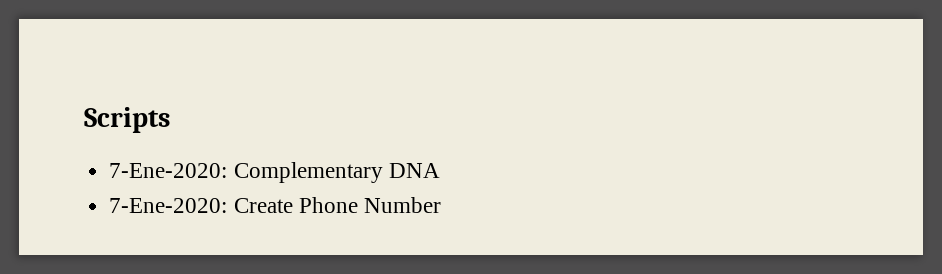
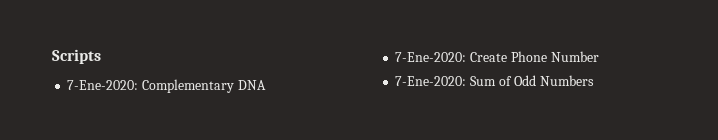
+ 7-Ene-2020: Sum of Odd Numbers

